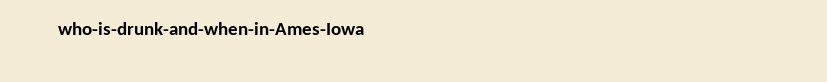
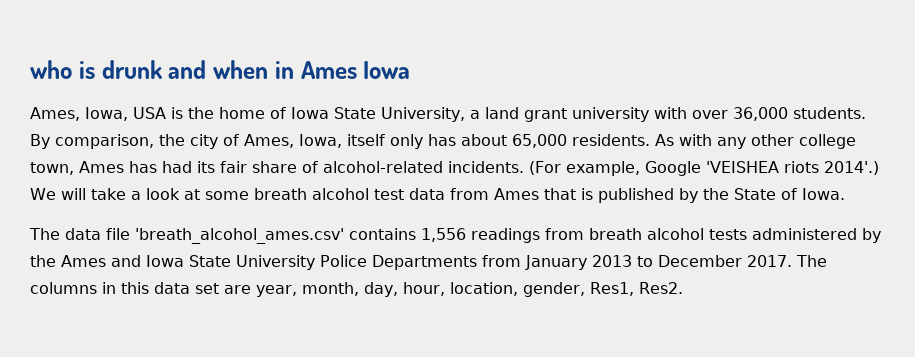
- who-is-drunk-and-when-in-Ames-Iowa
+ who is drunk and when in Ames Iowa
+ Ames, Iowa, USA is the home of Iowa State University, a land grant university with over 36,000 students. By comparison, the city of Ames, Iowa, itself only has about 65,000 residents. As with any other college town, Ames has had its fair share of alcohol-related incidents. (For example, Google 'VEISHEA riots 2014'.) We will take a look at some breath alcohol test data from Ames that is published by the State of Iowa.
+ The data file 'breath_alcohol_ames.csv' contains 1,556 readings from breath alcohol tests administered by the Ames and Iowa State University Police Departments from January 2013 to December 2017. The columns in this data set are year, month, day, hour, location, gender, Res1, Res2.

